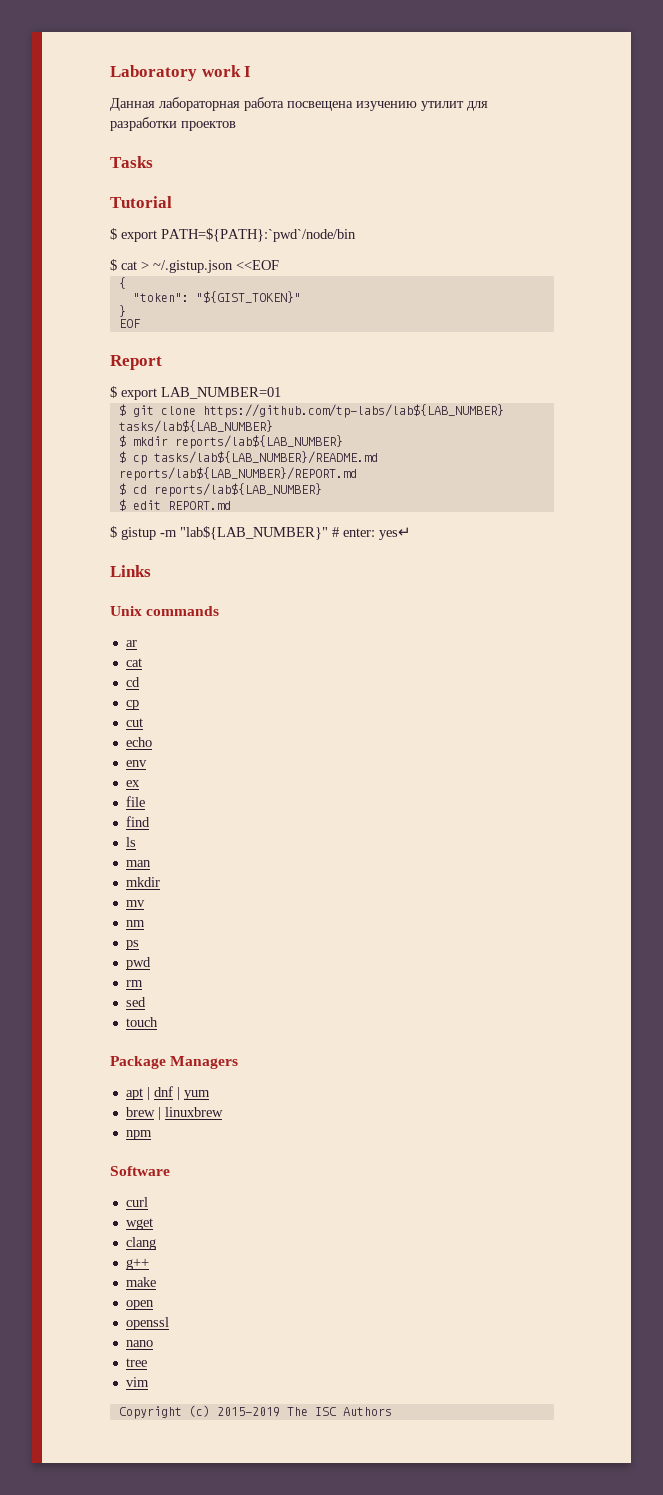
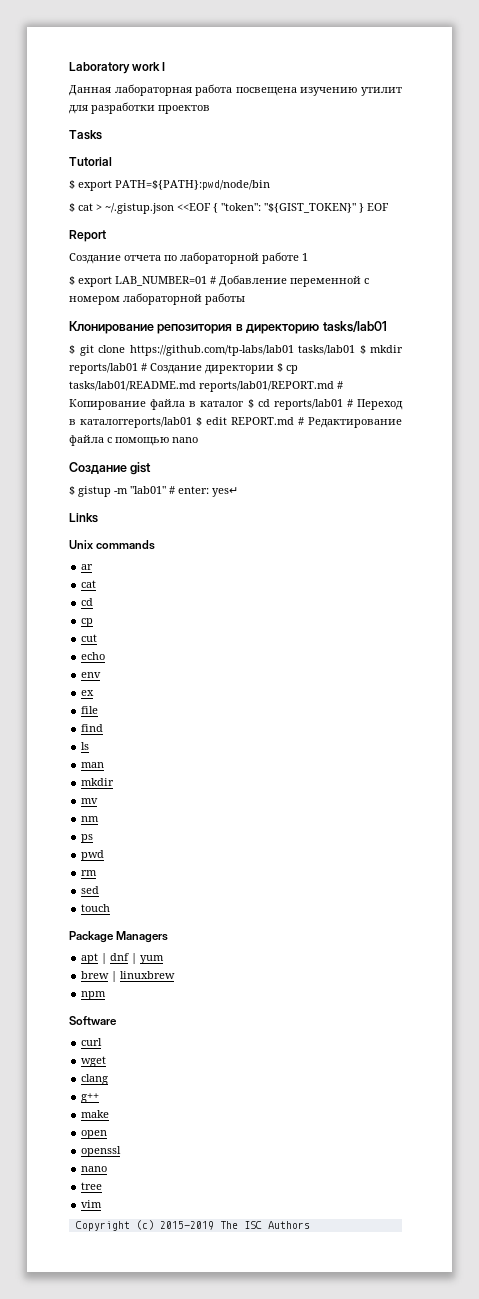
- $ export PATH=${PATH}:`pwd`/node/bin
+ $ export PATH=${PATH}:pwd/node/bin
- $ cat > ~/.gistup.json <<EOF
- {
- "token": "${GIST_TOKEN}"
- }
- EOF
+ $ cat > ~/.gistup.json <<EOF { "token": "${GIST_TOKEN}" } EOF
- $ export LAB_NUMBER=01
- $ git clone https://github.com/tp-labs/lab${LAB_NUMBER} tasks/lab${LAB_NUMBER}
- $ mkdir reports/lab${LAB_NUMBER}
- $ cp tasks/lab${LAB_NUMBER}/README.md reports/lab${LAB_NUMBER}/REPORT.md
- $ cd reports/lab${LAB_NUMBER}
- $ edit REPORT.md
+ Cоздание отчета по лабораторной работе 1
+ $ export LAB_NUMBER=01 # Добавление переменной с номером лабораторной работы
+ Клонирование репозитория в директорию tasks/lab01
+ $ git clone https://github.com/tp-labs/lab01 tasks/lab01 $ mkdir reports/lab01 # Создание директории $ cp tasks/lab01/README.md reports/lab01/REPORT.md # Копирование файла в каталог $ cd reports/lab01 # Переход в каталогreports/lab01 $ edit REPORT.md # Редактирование файла с помощью nano
+ Создание gist
- $ gistup -m "lab${LAB_NUMBER}" # enter: yes↵
+ $ gistup -m "lab01" # enter: yes↵

